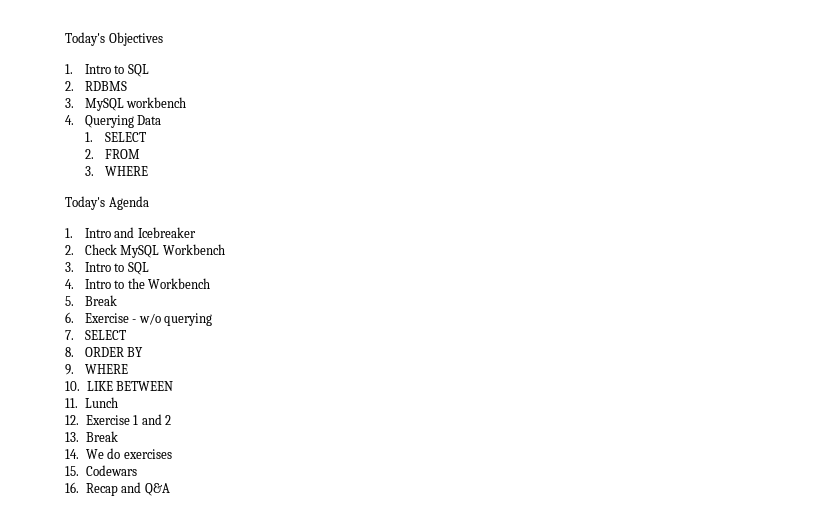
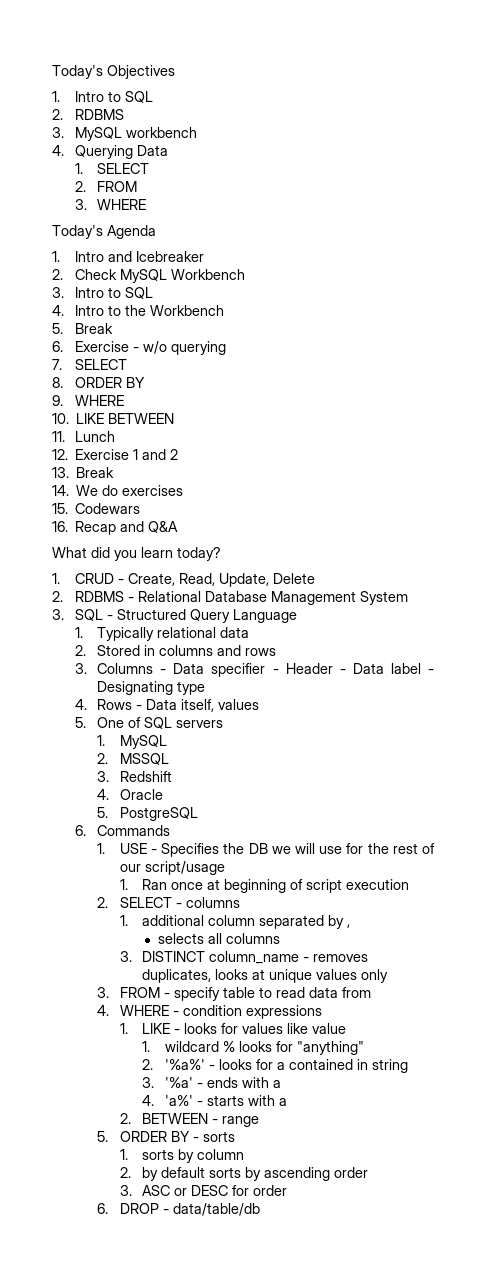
+ What did you learn today?
+ 1. CRUD - Create, Read, Update, Delete
+ 2. RDBMS - Relational Database Management System
+ 3. SQL - Structured Query Language
+ 1. Typically relational data
+ 2. Stored in columns and rows
+ 3. Columns - Data specifier - Header - Data label - Designating type
+ 4. Rows - Data itself, values
+ 5. One of SQL servers
+ 1. MySQL
+ 2. MSSQL
+ 3. Redshift
+ 4. Oracle
+ 5. PostgreSQL
+ 6. Commands
+ 1. USE - Specifies the DB we will use for the rest of our script/usage
+ 1. Ran once at beginning of script execution
+ 2. SELECT - columns
+ 1. additional column separated by ,
+ selects all columns
+ 3. DISTINCT column_name - removes duplicates, looks at unique values only
+ 3. FROM - specify table to read data from
+ 4. WHERE - condition expressions
+ 1. LIKE - looks for values like value
+ 1. wildcard % looks for "anything"
+ 2. '%a%' - looks for a contained in string
+ 3. '%a' - ends with a
+ 4. 'a%' - starts with a
+ 2. BETWEEN - range
+ 5. ORDER BY - sorts
+ 1. sorts by column
+ 2. by default sorts by ascending order
+ 3. ASC or DESC for order
+ 6. DROP - data/table/db

